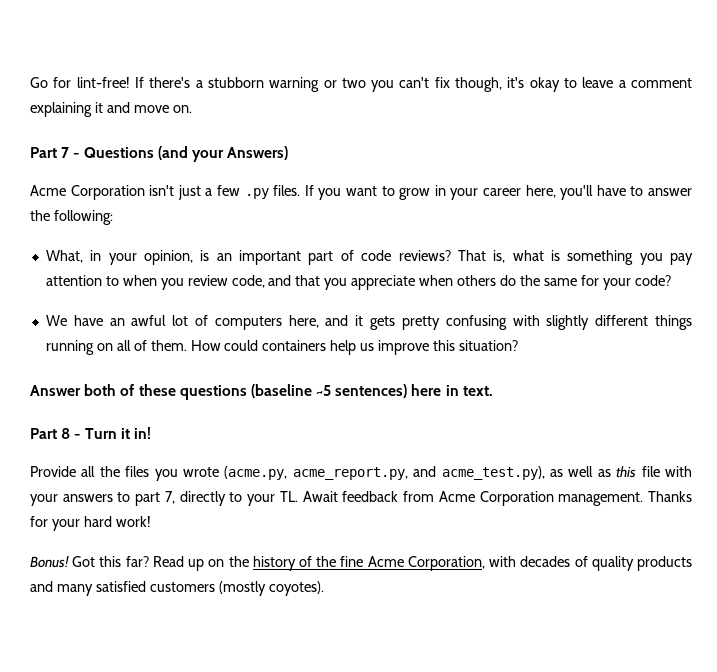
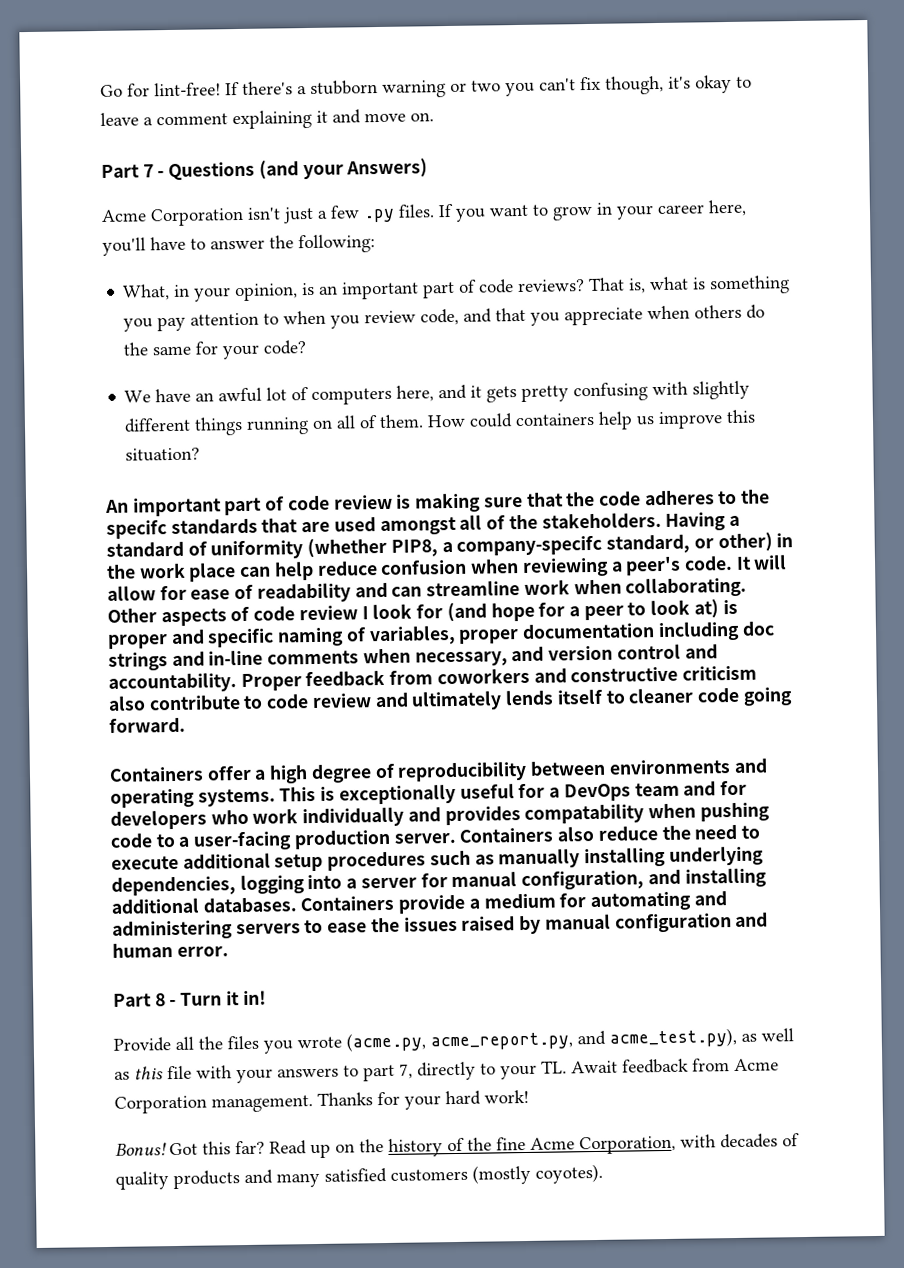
- Answer both of these questions (baseline ~5 sentences) here in text.
+ An important part of code review is making sure that the code adheres to the specifc standards that are used amongst all of the stakeholders. Having a standard of uniformity (whether PIP8, a company-specifc standard, or other) in the work place can help reduce confusion when reviewing a peer's code. It will allow for ease of readability and can streamline work when collaborating. Other aspects of code review I look for (and hope for a peer to look at) is proper and specific naming of variables, proper documentation including doc strings and in-line comments when necessary, and version control and accountability. Proper feedback from coworkers and constructive criticism also contribute to code review and ultimately lends itself to cleaner code going forward.
+ Containers offer a high degree of reproducibility between environments and operating systems. This is exceptionally useful for a DevOps team and for developers who work individually and provides compatability when pushing code to a user-facing production server. Containers also reduce the need to execute additional setup procedures such as manually installing underlying dependencies, logging into a server for manual configuration, and installing additional databases. Containers provide a medium for automating and administering servers to ease the issues raised by manual configuration and human error.

